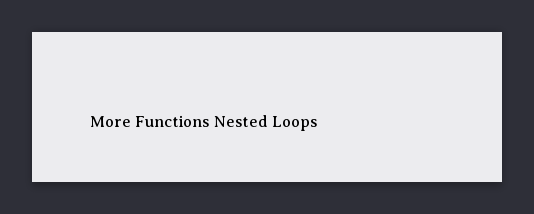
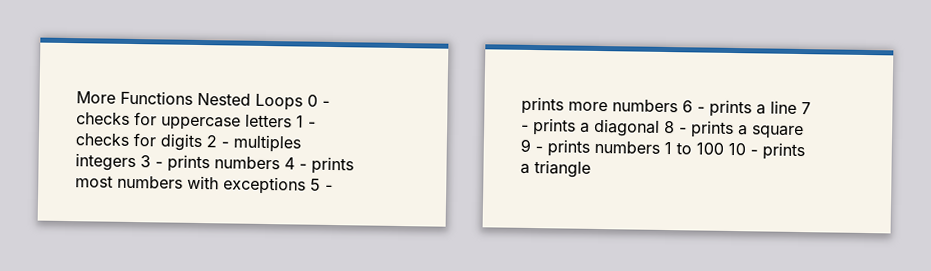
- More Functions Nested Loops
+ More Functions Nested Loops 0 - checks for uppercase letters 1 - checks for digits 2 - multiples integers 3 - prints numbers 4 - prints most numbers with exceptions 5 - prints more numbers 6 - prints a line 7 - prints a diagonal 8 - prints a square 9 - prints numbers 1 to 100 10 - prints a triangle

